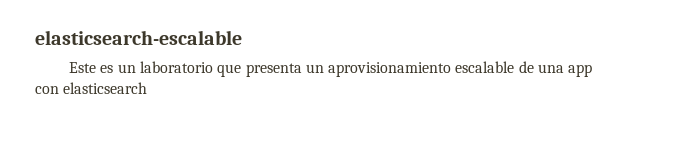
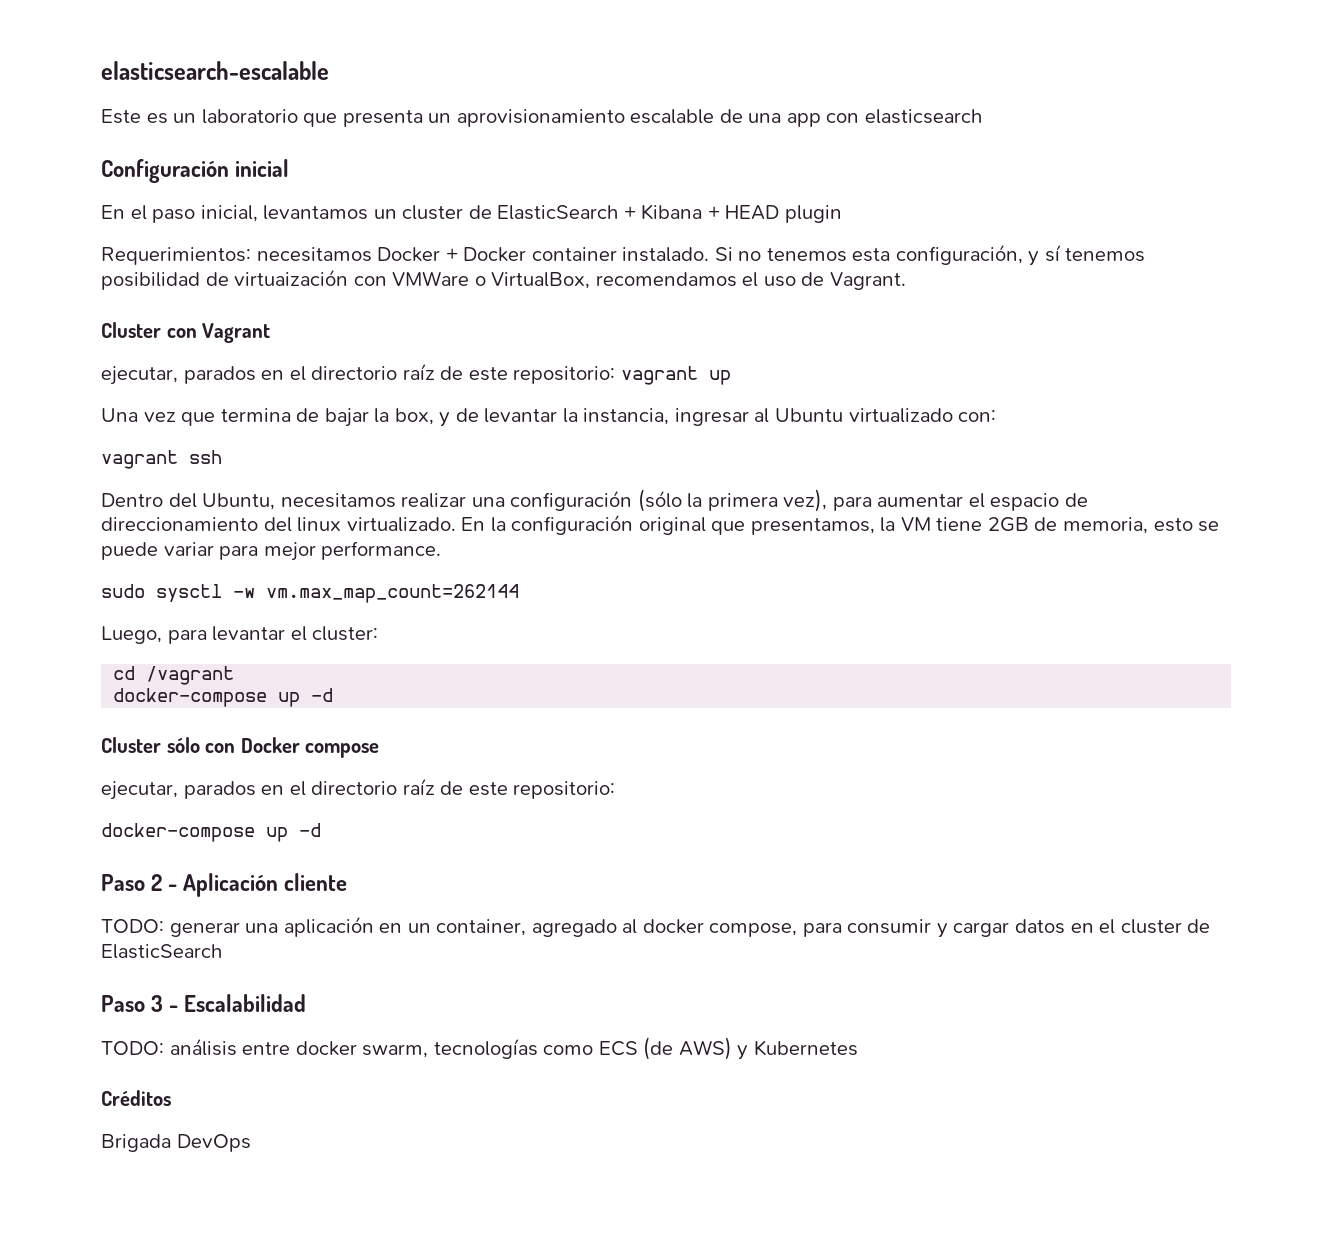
+ Configuración inicial
+ En el paso inicial, levantamos un cluster de ElasticSearch + Kibana + HEAD plugin
+ Requerimientos: necesitamos Docker + Docker container instalado. Si no tenemos esta configuración, y sí tenemos posibilidad de virtuaización con VMWare o VirtualBox, recomendamos el uso de Vagrant.
+ Cluster con Vagrant
+ ejecutar, parados en el directorio raíz de este repositorio: vagrant up
+ Una vez que termina de bajar la box, y de levantar la instancia, ingresar al Ubuntu virtualizado con:
+ vagrant ssh
+ Dentro del Ubuntu, necesitamos realizar una configuración (sólo la primera vez), para aumentar el espacio de direccionamiento del linux virtualizado. En la configuración original que presentamos, la VM tiene 2GB de memoria, esto se puede variar para mejor performance.
+ sudo sysctl -w vm.max_map_count=262144
+ Luego, para levantar el cluster:
+ cd /vagrant
+ docker-compose up -d
+ Cluster sólo con Docker compose
+ ejecutar, parados en el directorio raíz de este repositorio:
+ docker-compose up -d
+ Paso 2 - Aplicación cliente
+ TODO: generar una aplicación en un container, agregado al docker compose, para consumir y cargar datos en el cluster de ElasticSearch
+ Paso 3 - Escalabilidad
+ TODO: análisis entre docker swarm, tecnologías como ECS (de AWS) y Kubernetes
+ Créditos
+ Brigada DevOps

